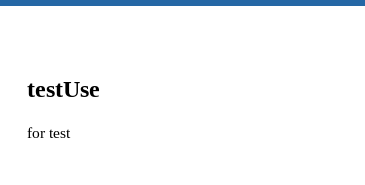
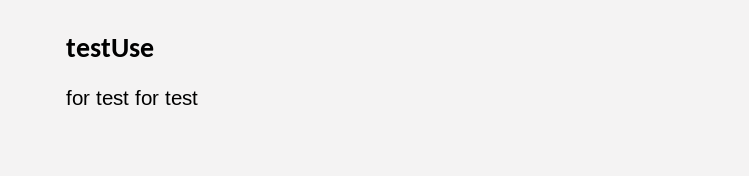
- for test
+ for test for test

